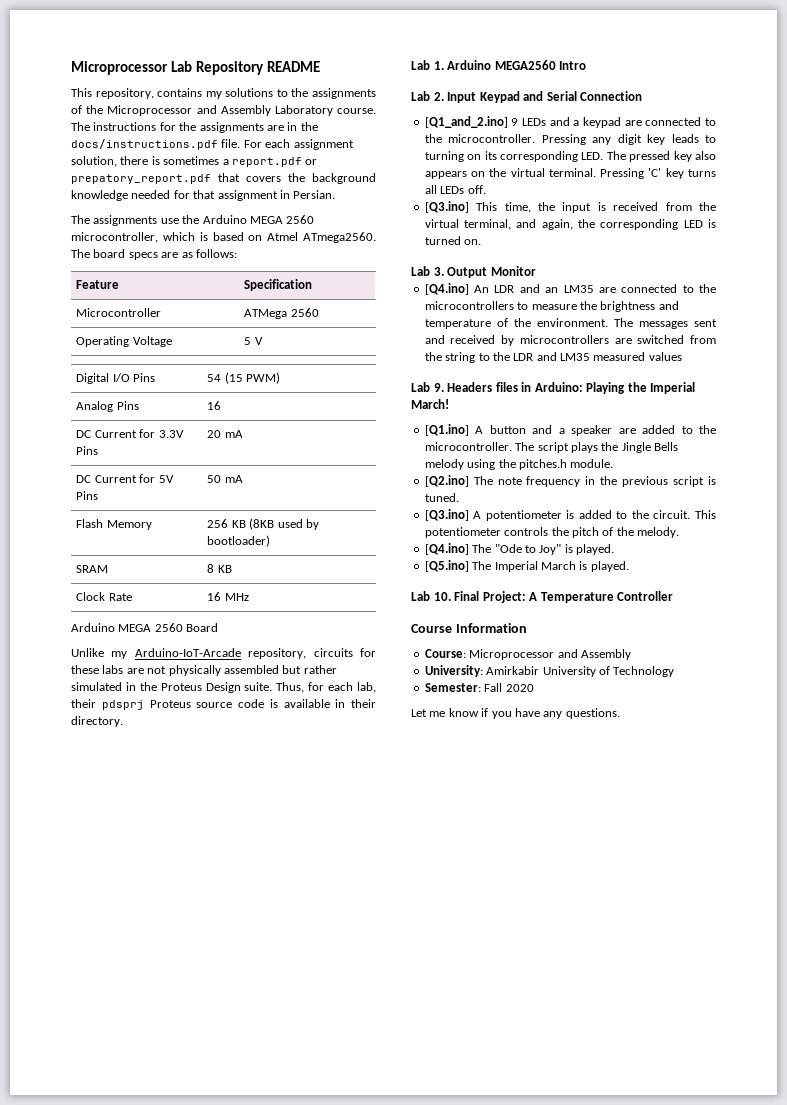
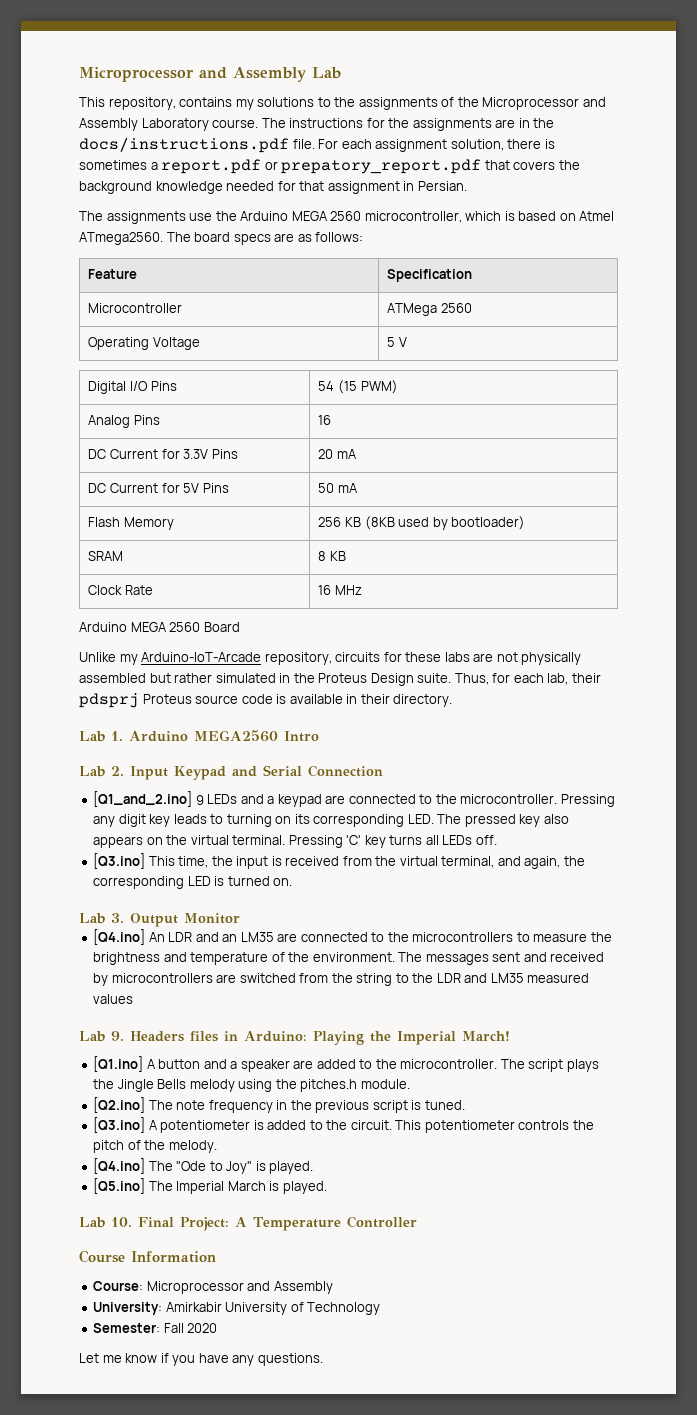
- Microprocessor Lab Repository README
+ Microprocessor and Assembly Lab

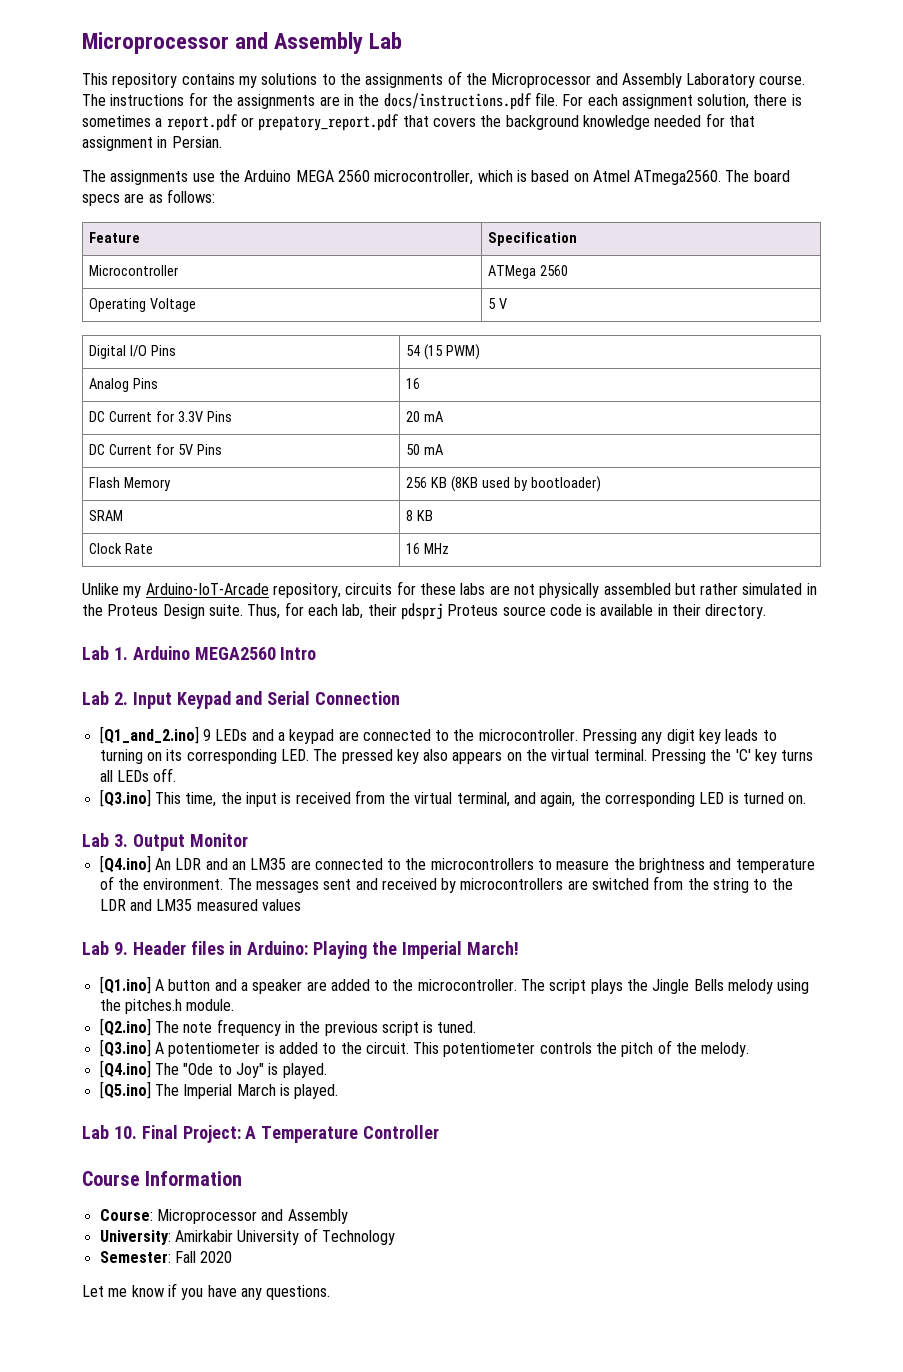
- This repository, contains my solutions to the assignments of the Microprocessor and Assembly Laboratory course.
+ This repository contains my solutions to the assignments of the Microprocessor and Assembly Laboratory course.
- Arduino MEGA 2560 Board
- Pressing 'C' key turns all LEDs off.
+ Pressing the 'C' key turns all LEDs off.
- Lab 9. Headers files in Arduino: Playing the Imperial March!
+ Lab 9. Header files in Arduino: Playing the Imperial March!

